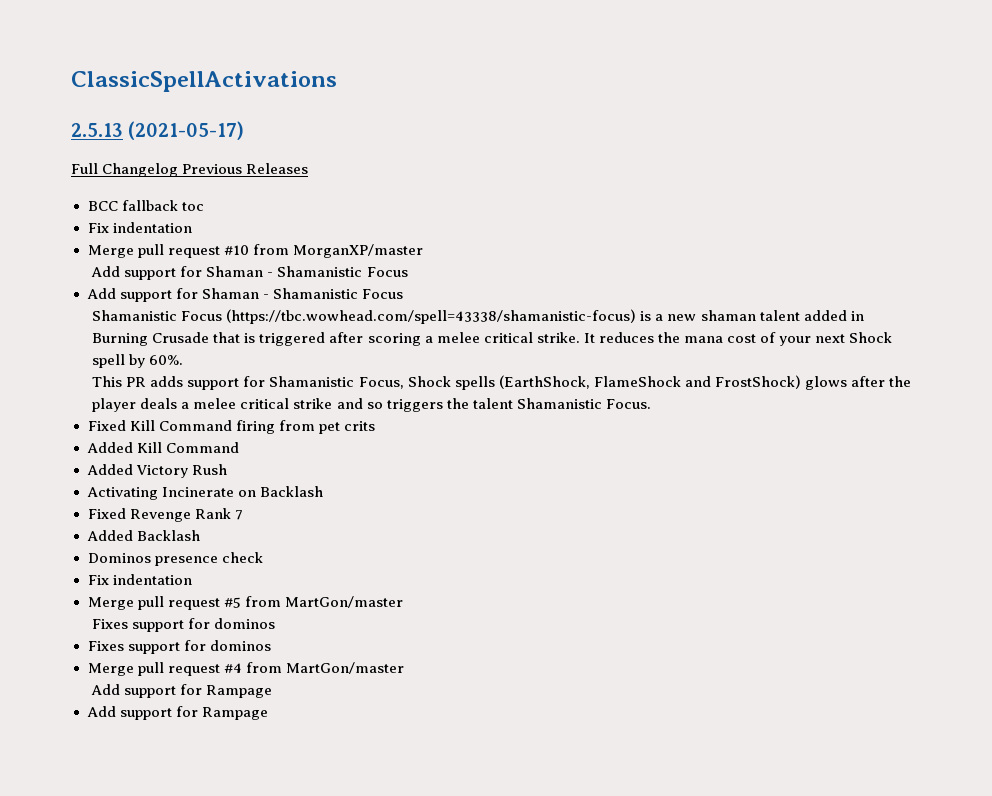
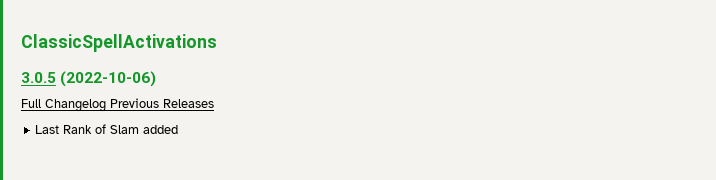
- 2.5.13 (2021-05-17)
+ 3.0.5 (2022-10-06)
- BCC fallback toc
- Fix indentation
- Merge pull request #10 from MorganXP/master
- Add support for Shaman - Shamanistic Focus
- Add support for Shaman - Shamanistic Focus
- Shamanistic Focus (https://tbc.wowhead.com/spell=43338/shamanistic-focus) is a new shaman talent added in Burning Crusade that is triggered after scoring a melee critical strike. It reduces the mana cost of your next Shock spell by 60%.
- This PR adds support for Shamanistic Focus, Shock spells (EarthShock, FlameShock and FrostShock) glows after the player deals a melee critical strike and so triggers the talent Shamanistic Focus.
- Fixed Kill Command firing from pet crits
- Added Kill Command
- Added Victory Rush
- Activating Incinerate on Backlash
- Fixed Revenge Rank 7
- Added Backlash
- Dominos presence check
- Fix indentation
- Merge pull request #5 from MartGon/master
- Fixes support for dominos
- Fixes support for dominos
- Merge pull request #4 from MartGon/master
- Add support for Rampage
- Add support for Rampage
+ Last Rank of Slam added

